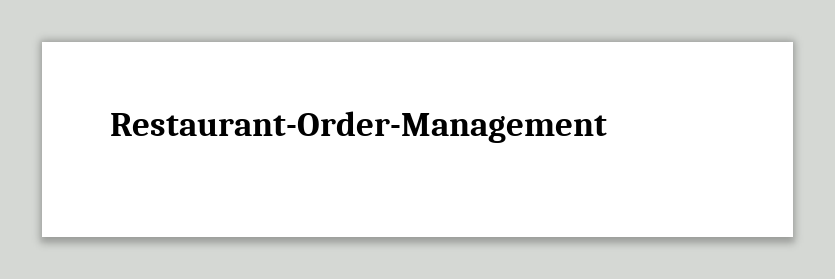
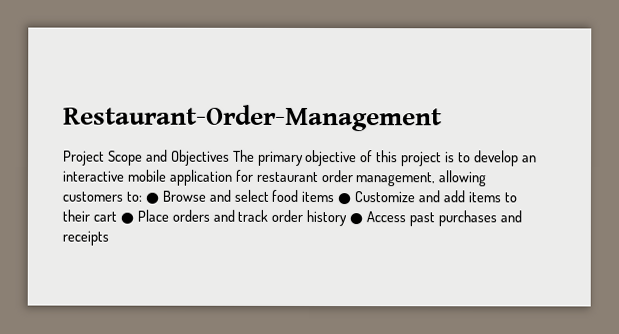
+ Project Scope and Objectives The primary objective of this project is to develop an interactive mobile application for restaurant order management, allowing customers to: ● Browse and select food items ● Customize and add items to their cart ● Place orders and track order history ● Access past purchases and receipts

